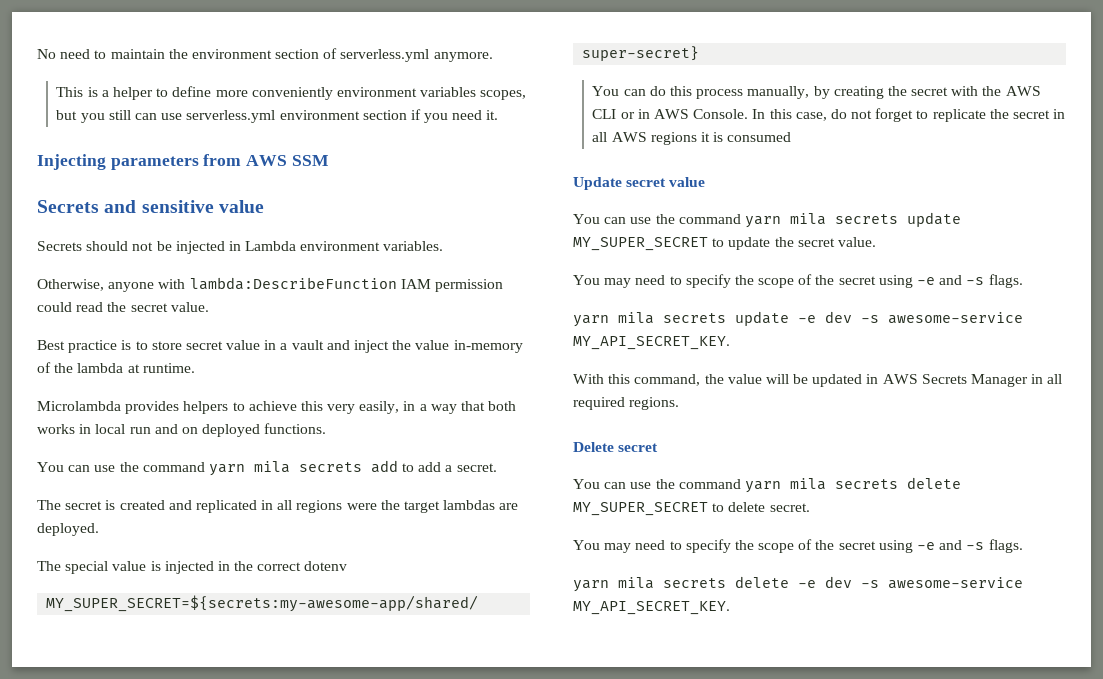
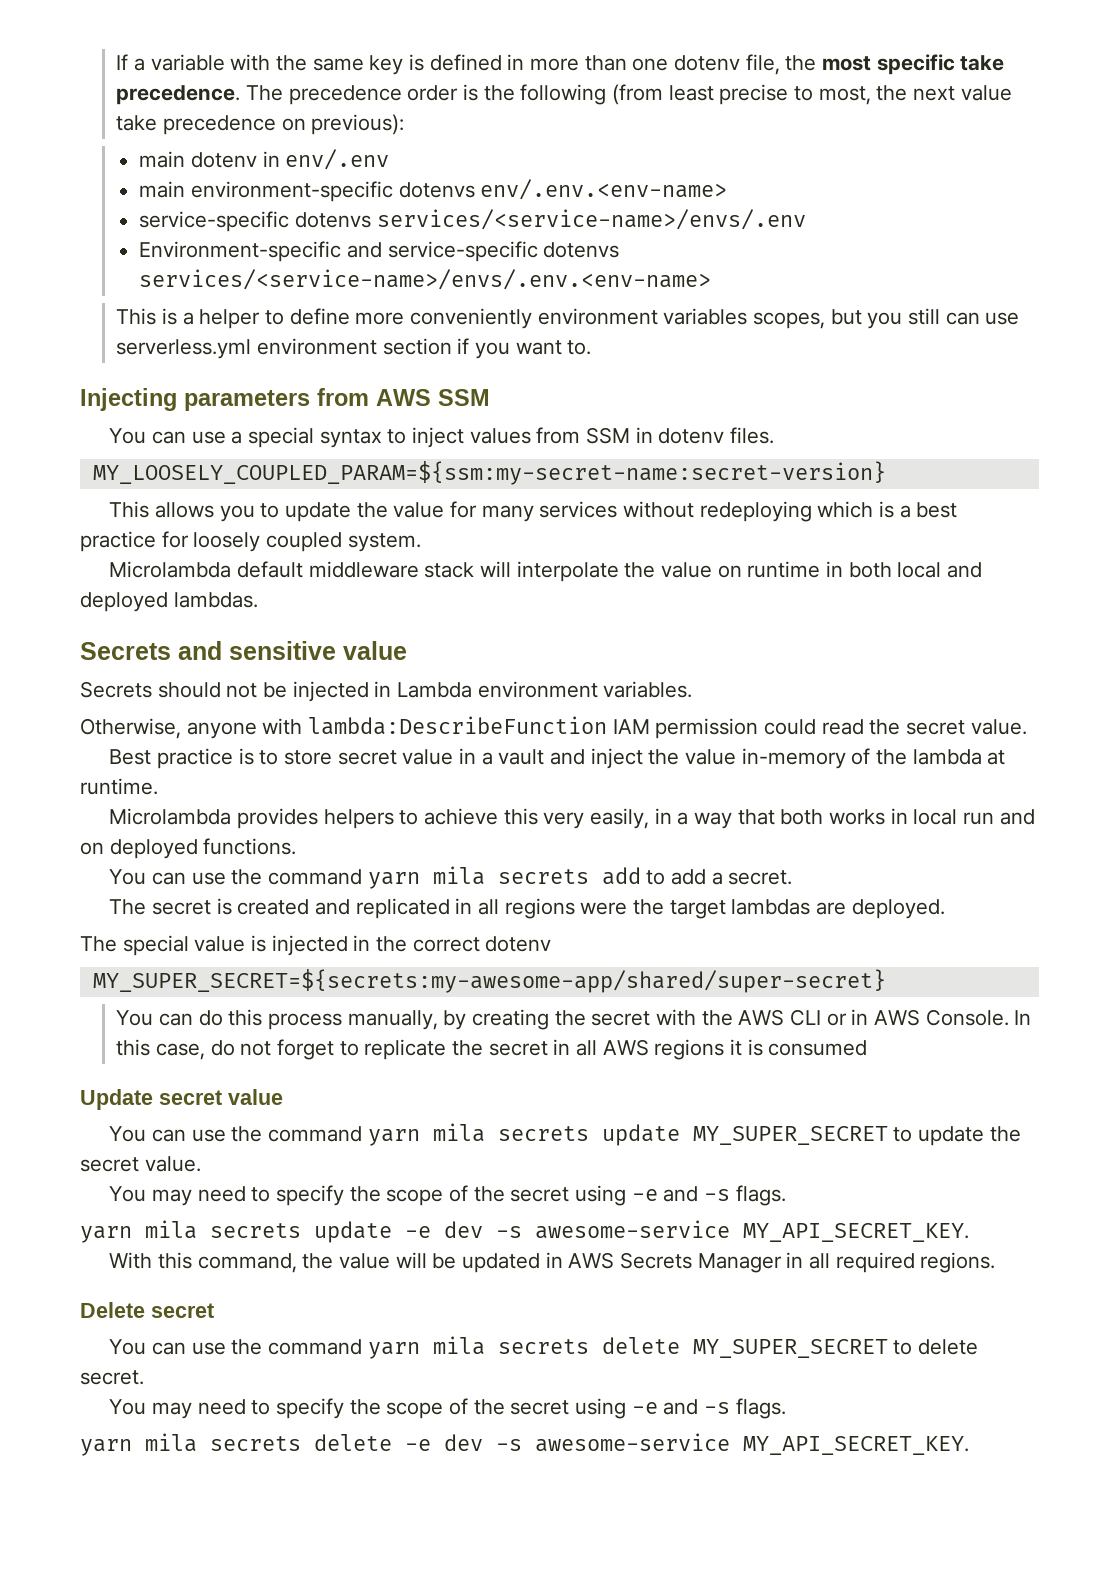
- No need to maintain the environment section of serverless.yml anymore.
+ If a variable with the same key is defined in more than one dotenv file, the most specific take precedence. The precedence order is the following (from least precise to most, the next value take precedence on previous):
+ main dotenv in env/.env
+ main environment-specific dotenvs env/.env.<env-name>
+ service-specific dotenvs services/<service-name>/envs/.env
+ Environment-specific and service-specific dotenvs services/<service-name>/envs/.env.<env-name>
- This is a helper to define more conveniently environment variables scopes, but you still can use serverless.yml environment section if you need it.
+ This is a helper to define more conveniently environment variables scopes, but you still can use serverless.yml environment section if you want to.
+ You can use a special syntax to inject values from SSM in dotenv files.
+ MY_LOOSELY_COUPLED_PARAM=${ssm:my-secret-name:secret-version}
+ This allows you to update the value for many services without redeploying which is a best practice for loosely coupled system.
+ Microlambda default middleware stack will interpolate the value on runtime in both local and deployed lambdas.

